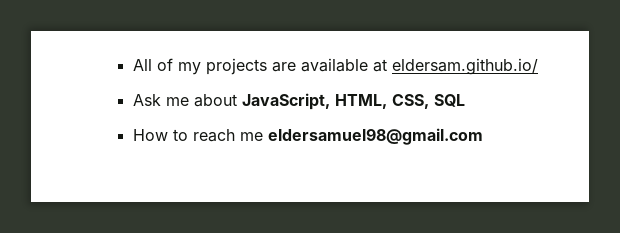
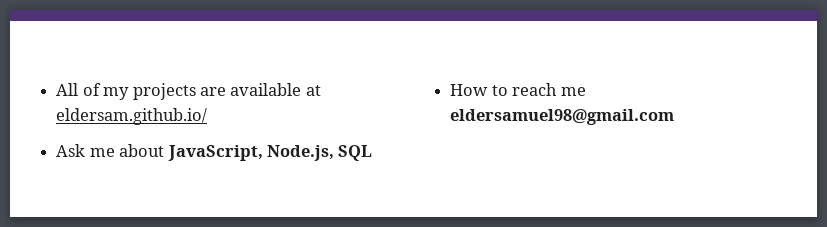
- Ask me about JavaScript, HTML, CSS, SQL
+ Ask me about JavaScript, Node.js, SQL

